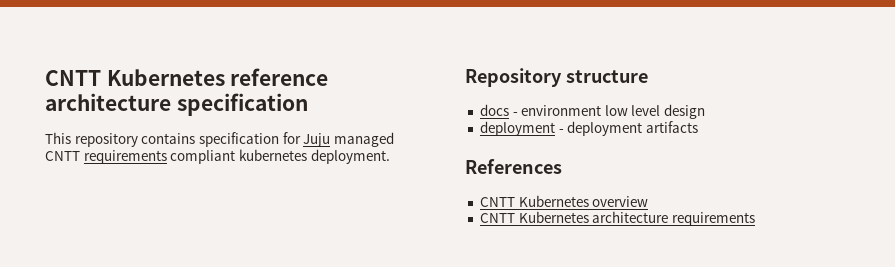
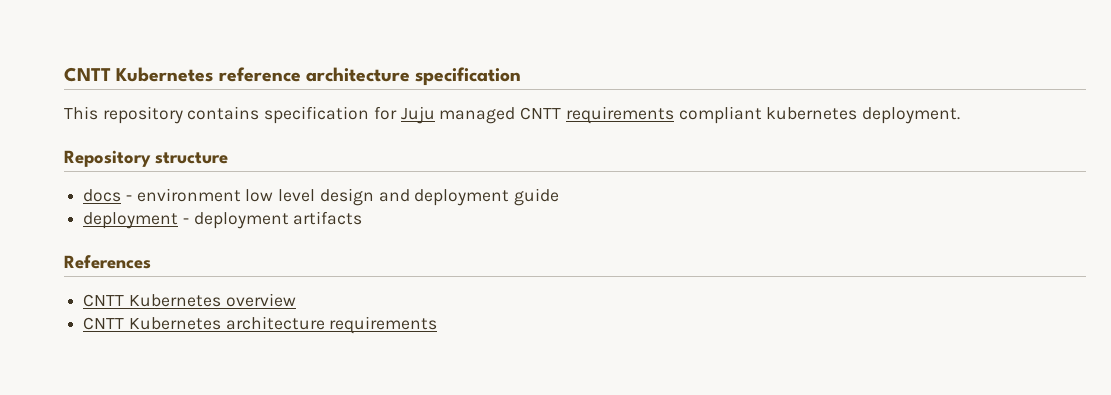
- docs - environment low level design
+ docs - environment low level design and deployment guide

